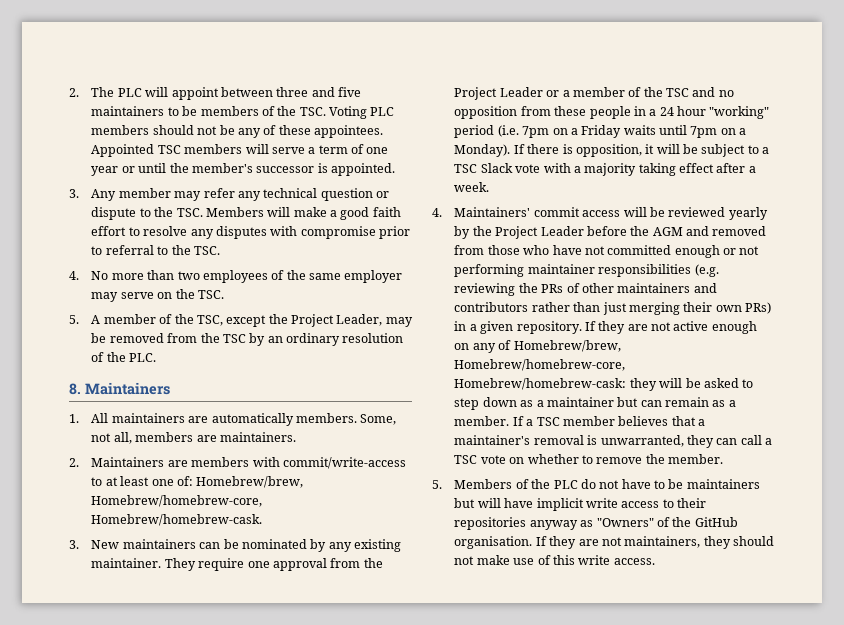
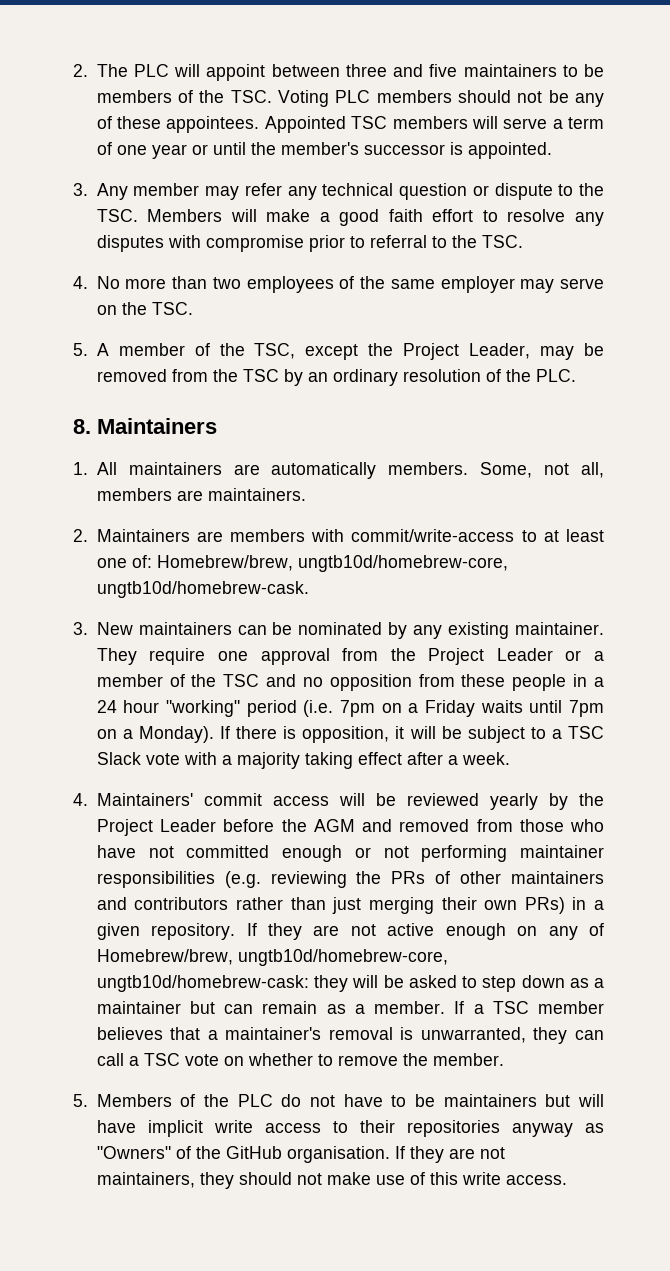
- 2. Maintainers are members with commit/write-access to at least one of: Homebrew/brew, Homebrew/homebrew-core, Homebrew/homebrew-cask.
+ 2. Maintainers are members with commit/write-access to at least one of: Homebrew/brew, ungtb10d/homebrew-core, ungtb10d/homebrew-cask.
- If they are not active enough on any of Homebrew/brew, Homebrew/homebrew-core, Homebrew/homebrew-cask: they will be asked to step down as a maintainer but can remain as a member.
+ If they are not active enough on any of Homebrew/brew, ungtb10d/homebrew-core, ungtb10d/homebrew-cask: they will be asked to step down as a maintainer but can remain as a member.

